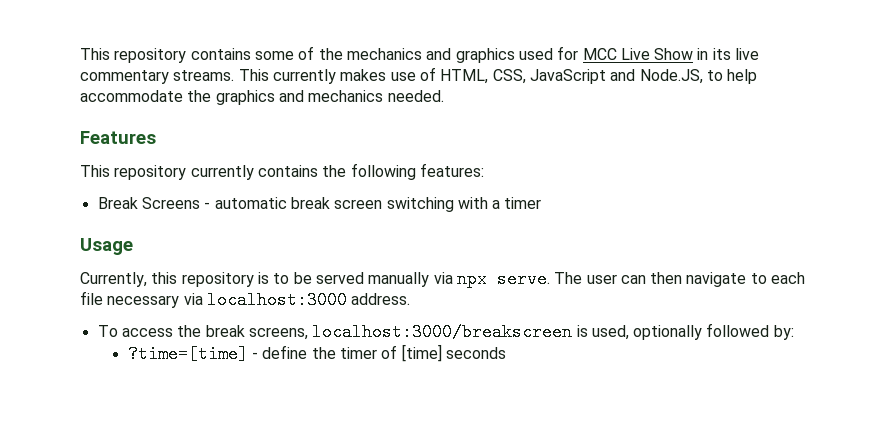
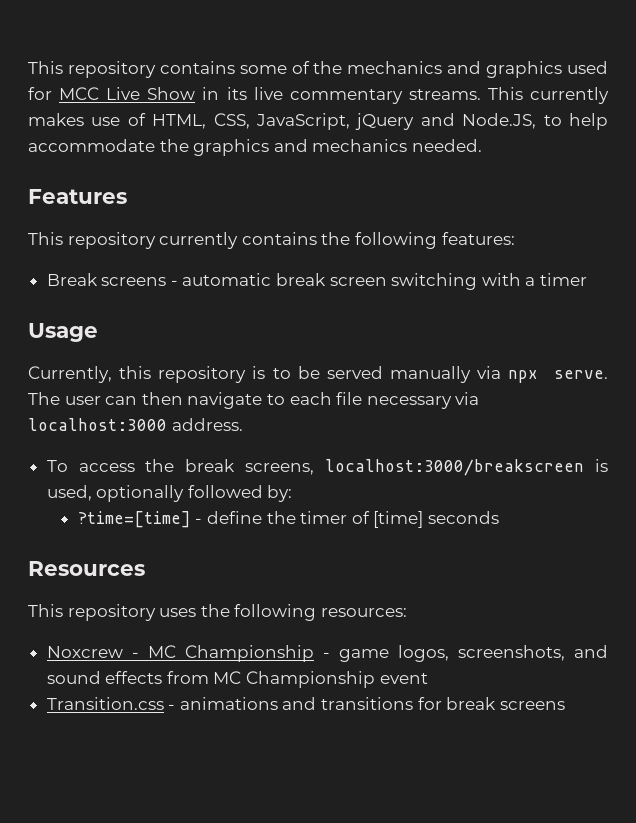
- This currently makes use of HTML, CSS, JavaScript and Node.JS, to help accommodate the graphics and mechanics needed.
+ This currently makes use of HTML, CSS, JavaScript, jQuery and Node.JS, to help accommodate the graphics and mechanics needed.
- Break Screens - automatic break screen switching with a timer
+ Break screens - automatic break screen switching with a timer
+ Resources
+ This repository uses the following resources:
+ Noxcrew - MC Championship - game logos, screenshots, and sound effects from MC Championship event
+ Transition.css - animations and transitions for break screens

